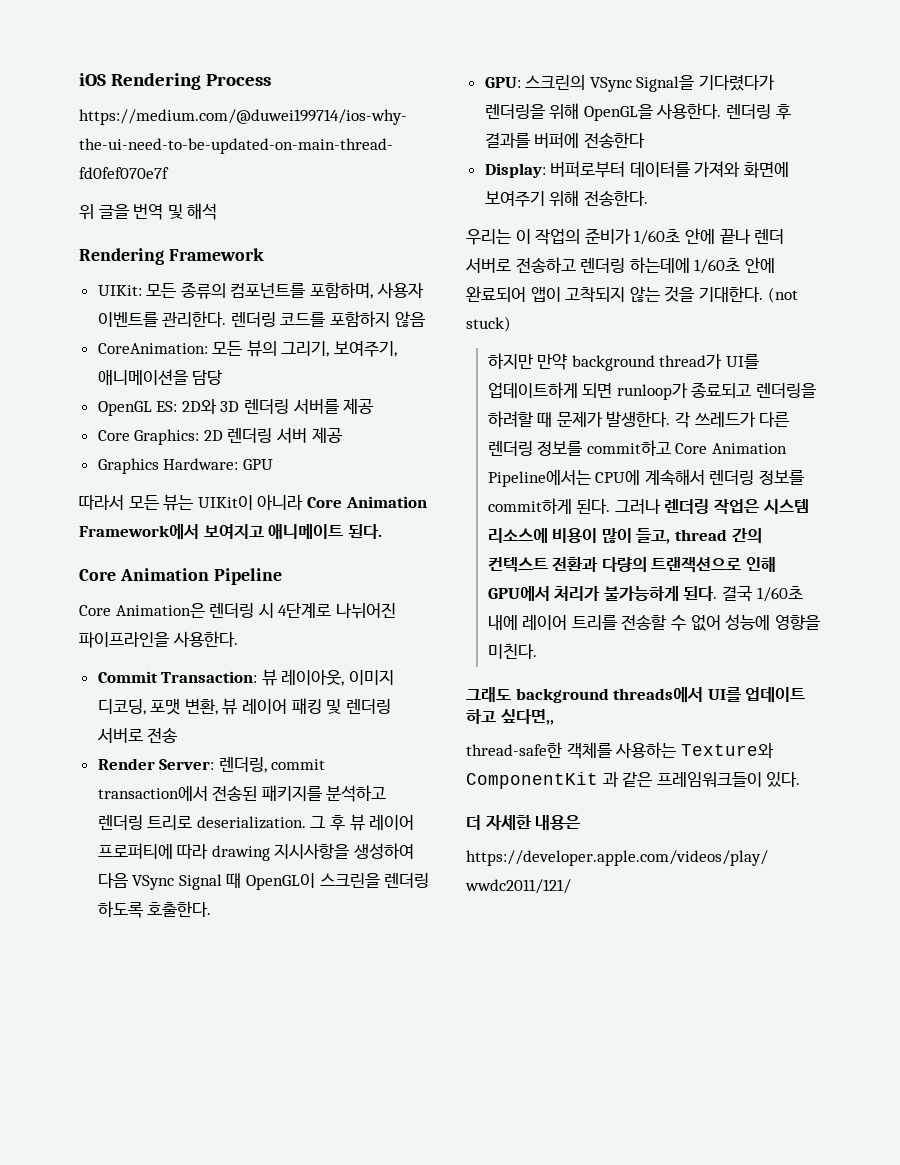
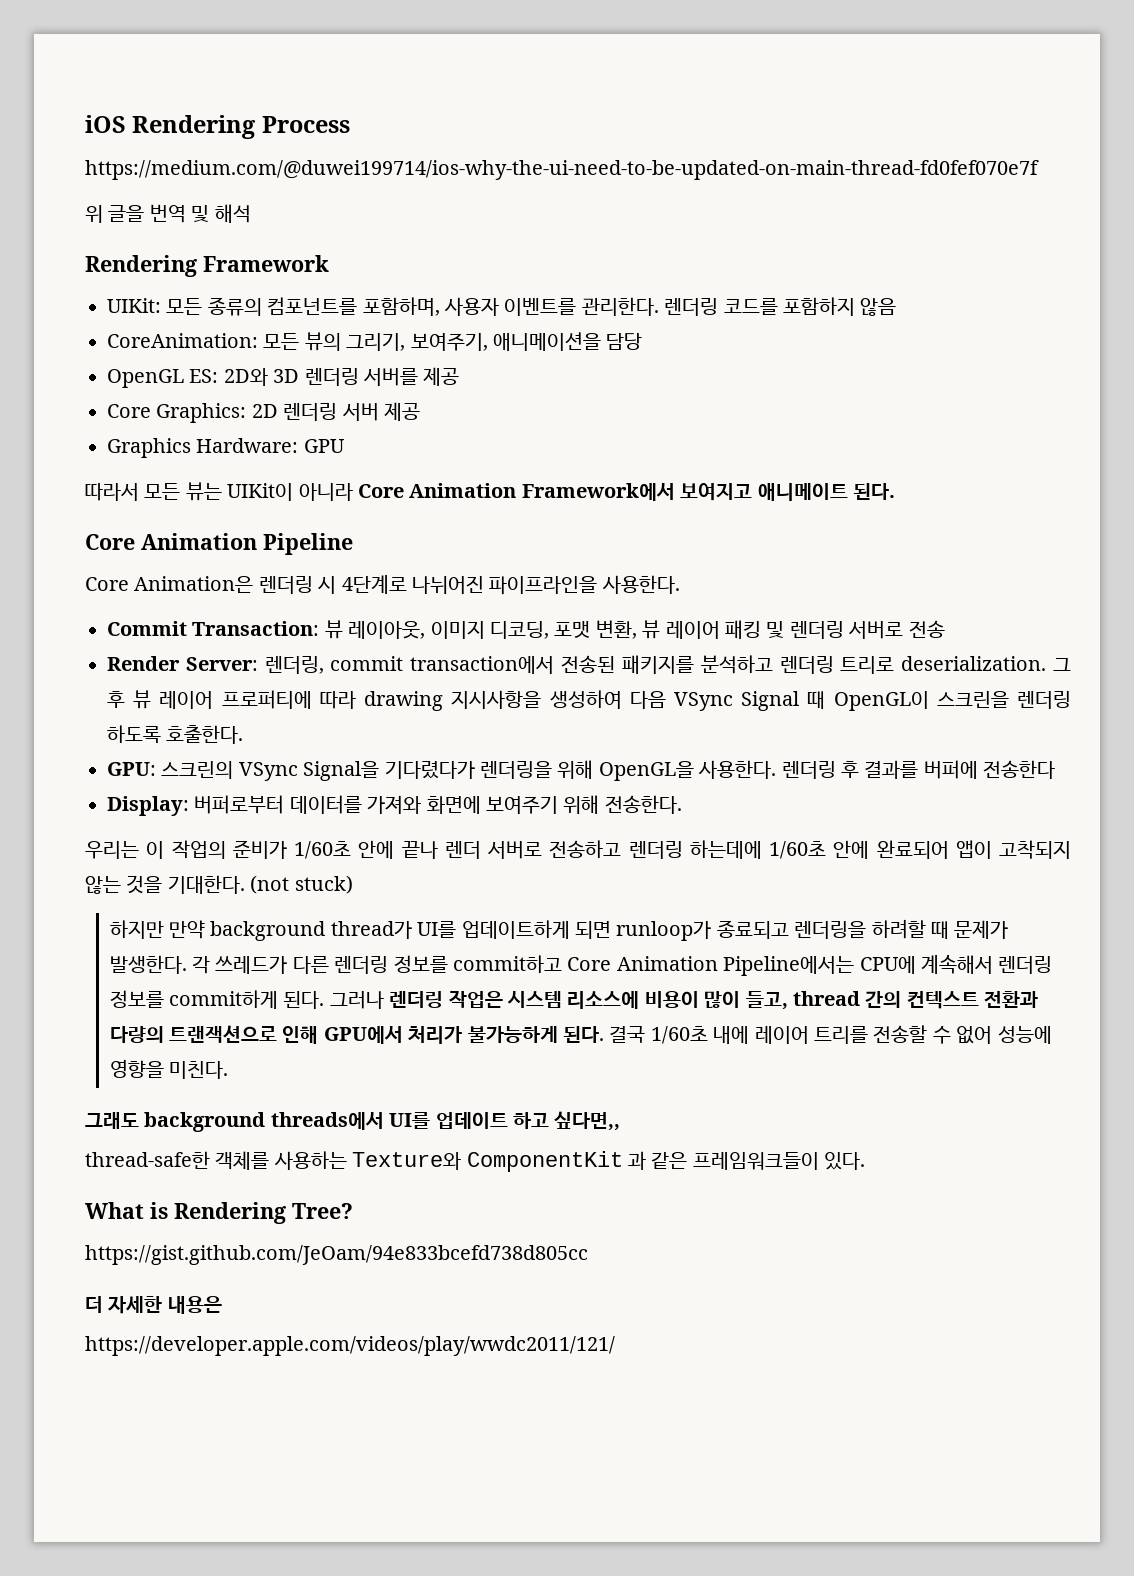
+ What is Rendering Tree?
+ https://gist.github.com/JeOam/94e833bcefd738d805cc

